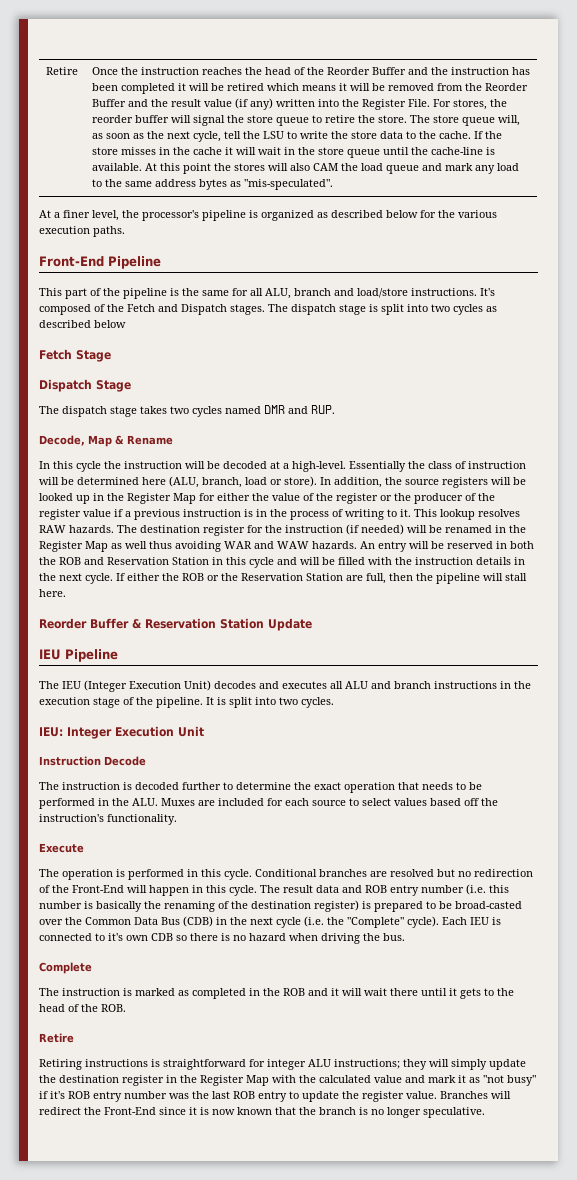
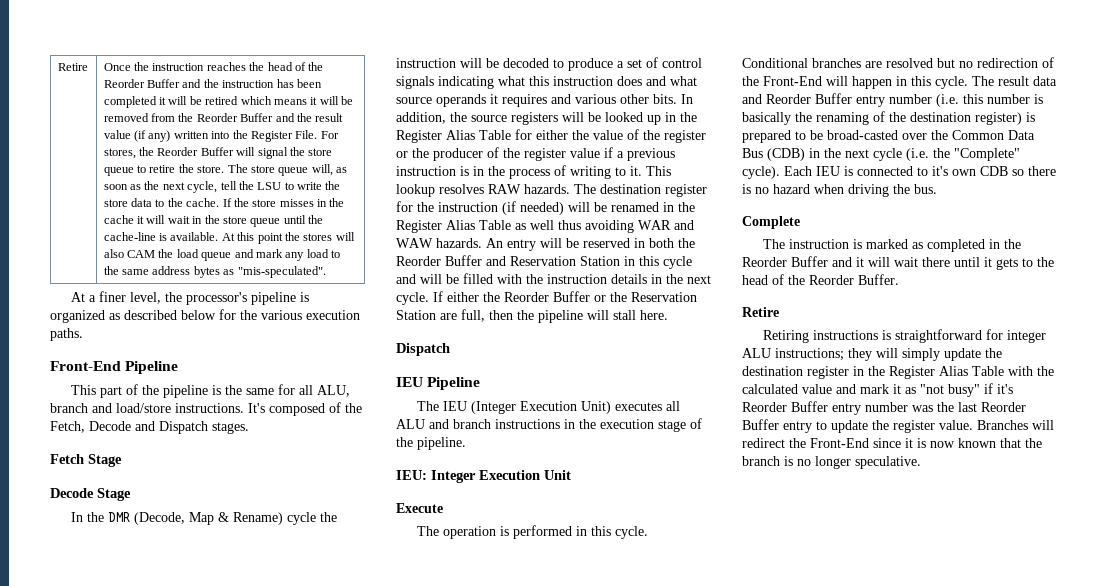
- For stores, the reorder buffer will signal the store queue to retire the store.
+ For stores, the Reorder Buffer will signal the store queue to retire the store.
- It's composed of the Fetch and Dispatch stages. The dispatch stage is split into two cycles as described below
+ It's composed of the Fetch, Decode and Dispatch stages.
- Dispatch Stage
- The dispatch stage takes two cycles named DMR and RUP.
- Decode, Map & Rename
- In this cycle the instruction will be decoded at a high-level. Essentially the class of instruction will be determined here (ALU, branch, load or store).
+ Decode Stage
+ In the DMR (Decode, Map & Rename) cycle the instruction will be decoded to produce a set of control signals indicating what this instruction does and what source operands it requires and various other bits.
- In addition, the source registers will be looked up in the Register Map for either the value of the register or the producer of the register value if a previous instruction is in the process of writing to it.
+ In addition, the source registers will be looked up in the Register Alias Table for either the value of the register or the producer of the register value if a previous instruction is in the process of writing to it.
- The destination register for the instruction (if needed) will be renamed in the Register Map as well thus avoiding WAR and WAW hazards.
+ The destination register for the instruction (if needed) will be renamed in the Register Alias Table as well thus avoiding WAR and WAW hazards.
- An entry will be reserved in both the ROB and Reservation Station in this cycle and will be filled with the instruction details in the next cycle.
+ An entry will be reserved in both the Reorder Buffer and Reservation Station in this cycle and will be filled with the instruction details in the next cycle.
- If either the ROB or the Reservation Station are full, then the pipeline will stall here.
- Reorder Buffer & Reservation Station Update
+ If either the Reorder Buffer or the Reservation Station are full, then the pipeline will stall here.
+ Dispatch
- The IEU (Integer Execution Unit) decodes and executes all ALU and branch instructions in the execution stage of the pipeline. It is split into two cycles.
+ The IEU (Integer Execution Unit) executes all ALU and branch instructions in the execution stage of the pipeline.
  IEU: Integer Execution Unit
- Instruction Decode
- The instruction is decoded further to determine the exact operation that needs to be performed in the ALU. Muxes are included for each source to select values based off the instruction's functionality.
- The result data and ROB entry number (i.e. this number is basically the renaming of the destination register) is prepared to be broad-casted over the Common Data Bus (CDB) in the next cycle (i.e. the "Complete" cycle).
+ The result data and Reorder Buffer entry number (i.e. this number is basically the renaming of the destination register) is prepared to be broad-casted over the Common Data Bus (CDB) in the next cycle (i.e. the "Complete" cycle).
- The instruction is marked as completed in the ROB and it will wait there until it gets to the head of the ROB.
+ The instruction is marked as completed in the Reorder Buffer and it will wait there until it gets to the head of the Reorder Buffer.
- Retiring instructions is straightforward for integer ALU instructions; they will simply update the destination register in the Register Map with the calculated value and mark it as "not busy" if it's ROB entry number was the last ROB entry to update the register value.
+ Retiring instructions is straightforward for integer ALU instructions; they will simply update the destination register in the Register Alias Table with the calculated value and mark it as "not busy" if it's Reorder Buffer entry number was the last Reorder Buffer entry to update the register value.

